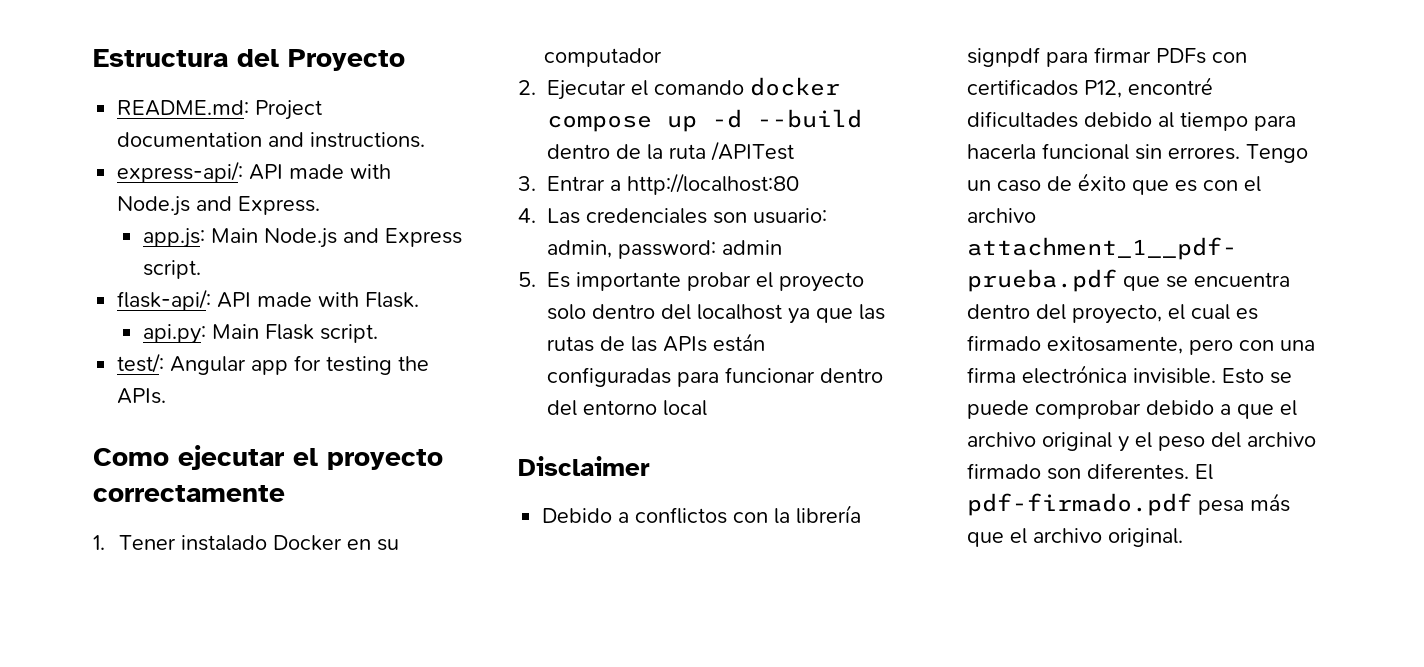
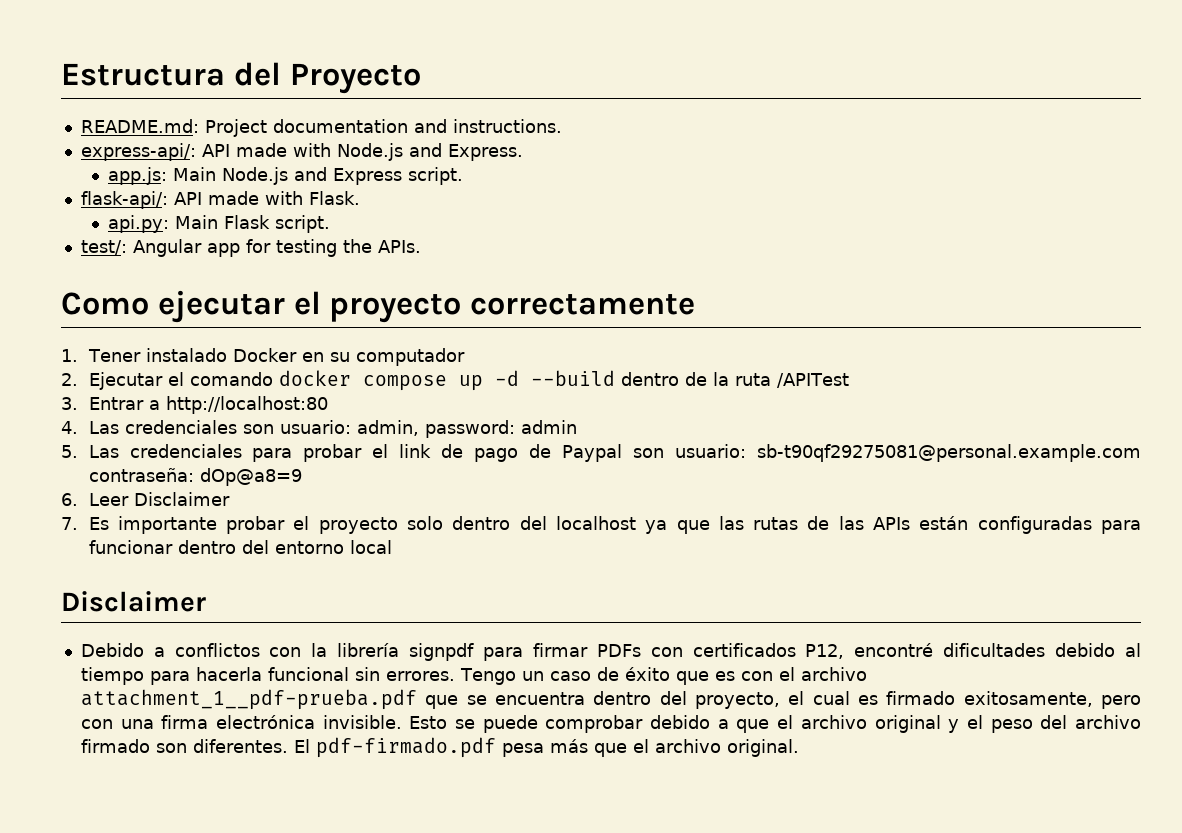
- 5. Es importante probar el proyecto solo dentro del localhost ya que las rutas de las APIs están configuradas para funcionar dentro del entorno local
+ 5. Las credenciales para probar el link de pago de Paypal son usuario: sb-t90qf29275081@personal.example.com contraseña: dOp@a8=9
+ 6. Leer Disclaimer
+ 7. Es importante probar el proyecto solo dentro del localhost ya que las rutas de las APIs están configuradas para funcionar dentro del entorno local

